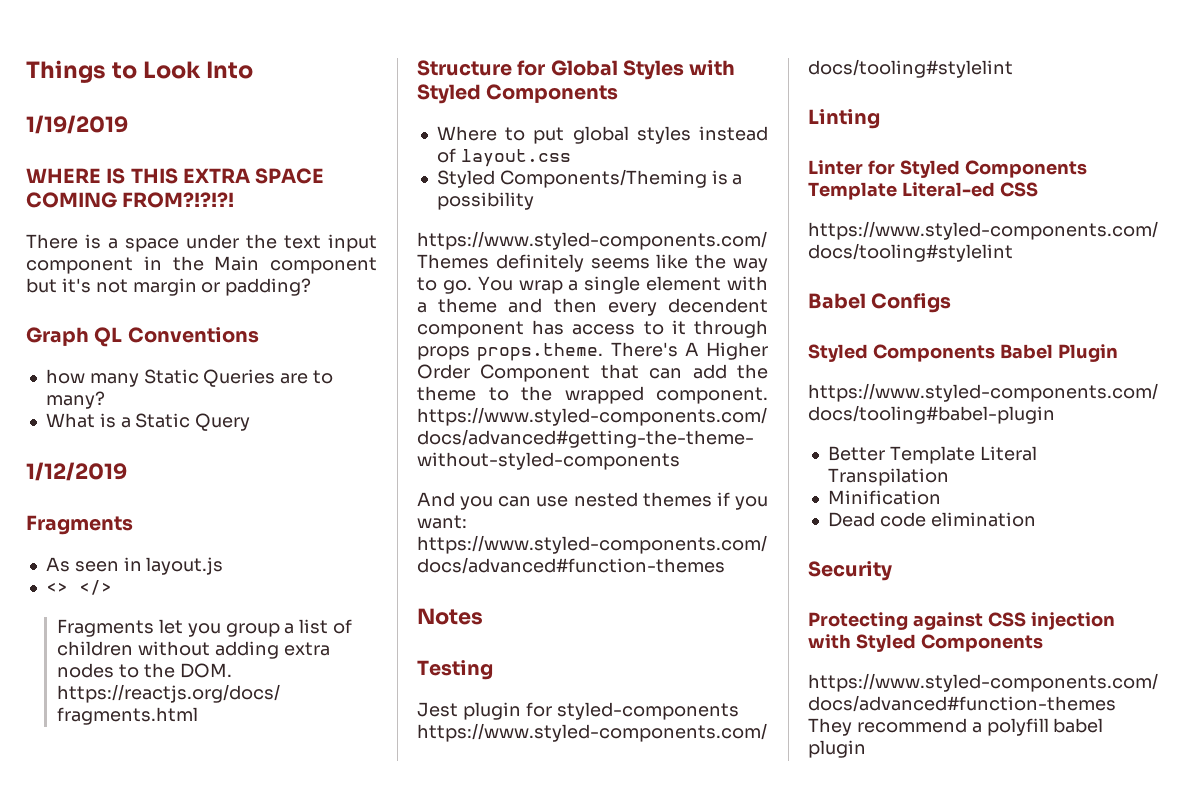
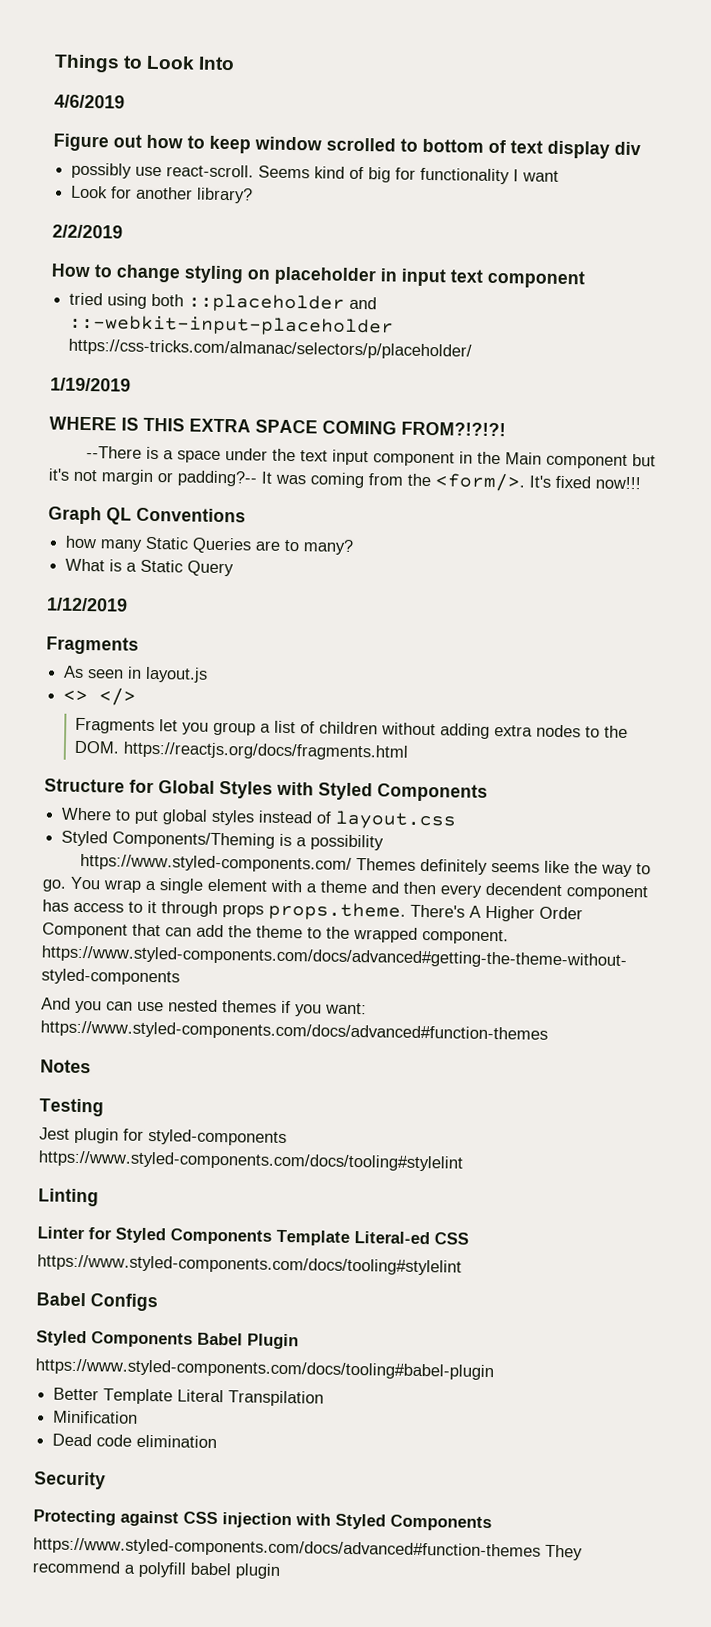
+ 4/6/2019
+ Figure out how to keep window scrolled to bottom of text display div
+ possibly use react-scroll. Seems kind of big for functionality I want
+ Look for another library?
+ 2/2/2019
+ How to change styling on placeholder in input text component
+ tried using both ::placeholder and ::-webkit-input-placeholder https://css-tricks.com/almanac/selectors/p/placeholder/
- There is a space under the text input component in the Main component but it's not margin or padding?
+ --There is a space under the text input component in the Main component but it's not margin or padding?-- It was coming from the <form/>. It's fixed now!!!

